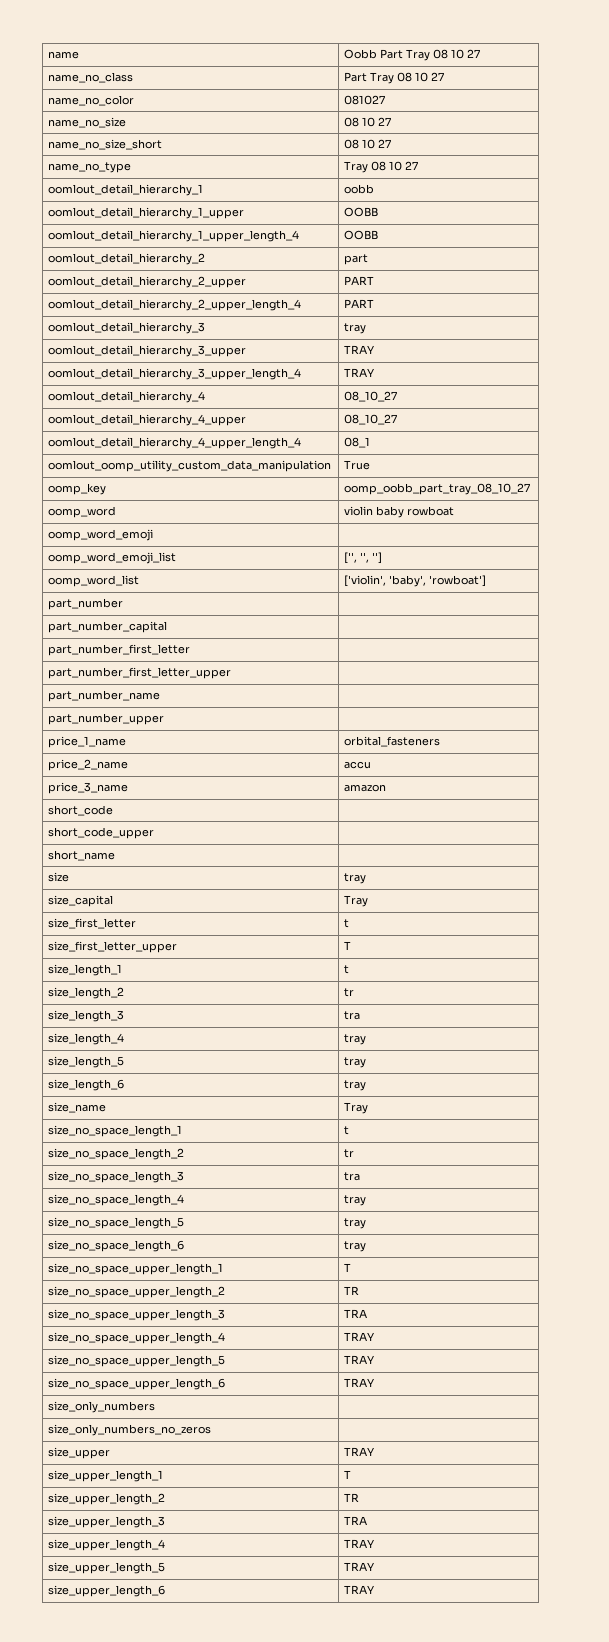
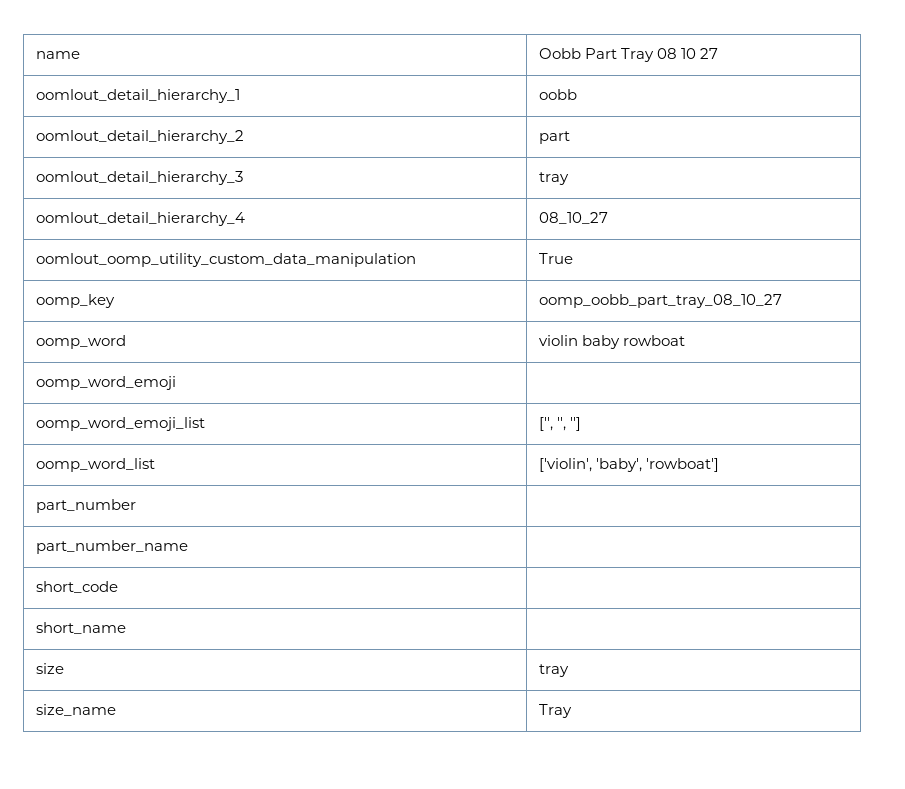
- name_no_class | Part Tray 08 10 27
- name_no_color | 081027
- name_no_size | 08 10 27
- name_no_size_short | 08 10 27
- name_no_type | Tray 08 10 27
  oomlout_detail_hierarchy_1 | oobb
- oomlout_detail_hierarchy_1_upper | OOBB
- oomlout_detail_hierarchy_1_upper_length_4 | OOBB
  oomlout_detail_hierarchy_2 | part
- oomlout_detail_hierarchy_2_upper | PART
- oomlout_detail_hierarchy_2_upper_length_4 | PART
  oomlout_detail_hierarchy_3 | tray
- oomlout_detail_hierarchy_3_upper | TRAY
- oomlout_detail_hierarchy_3_upper_length_4 | TRAY
  oomlout_detail_hierarchy_4 | 08_10_27
- oomlout_detail_hierarchy_4_upper | 08_10_27
- oomlout_detail_hierarchy_4_upper_length_4 | 08_1
- part_number_capital |
- part_number_first_letter |
- part_number_first_letter_upper |
  part_number_name |
- part_number_upper |
- price_1_name | orbital_fasteners
- price_2_name | accu
- price_3_name | amazon
- short_code_upper |
- size_capital | Tray
- size_first_letter | t
- size_first_letter_upper | T
- size_length_1 | t
- size_length_2 | tr
- size_length_3 | tra
- size_length_4 | tray
- size_length_5 | tray
- size_length_6 | tray
  size_name | Tray
- size_no_space_length_1 | t
- size_no_space_length_2 | tr
- size_no_space_length_3 | tra
- size_no_space_length_4 | tray
- size_no_space_length_5 | tray
- size_no_space_length_6 | tray
- size_no_space_upper_length_1 | T
- size_no_space_upper_length_2 | TR
- size_no_space_upper_length_3 | TRA
- size_no_space_upper_length_4 | TRAY
- size_no_space_upper_length_5 | TRAY
- size_no_space_upper_length_6 | TRAY
- size_only_numbers |
- size_only_numbers_no_zeros |
- size_upper | TRAY
- size_upper_length_1 | T
- size_upper_length_2 | TR
- size_upper_length_3 | TRA
- size_upper_length_4 | TRAY
- size_upper_length_5 | TRAY
- size_upper_length_6 | TRAY

